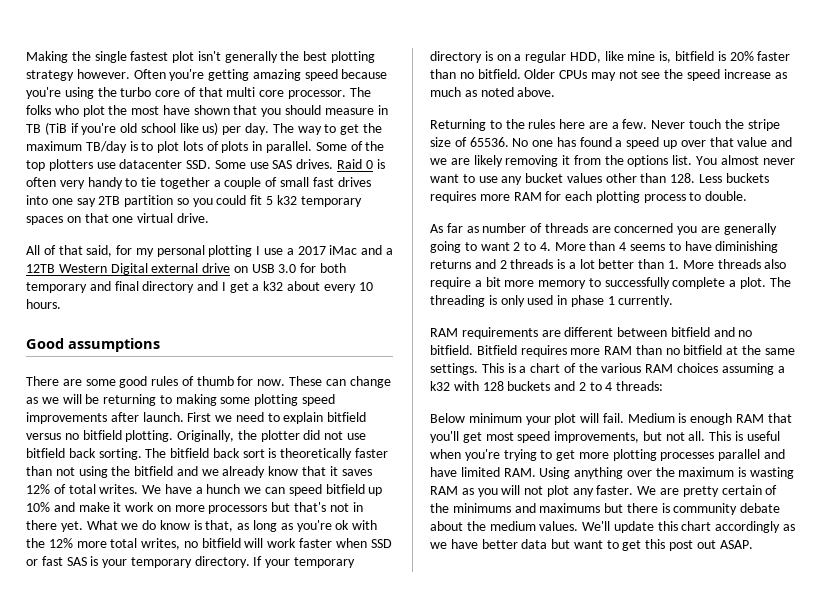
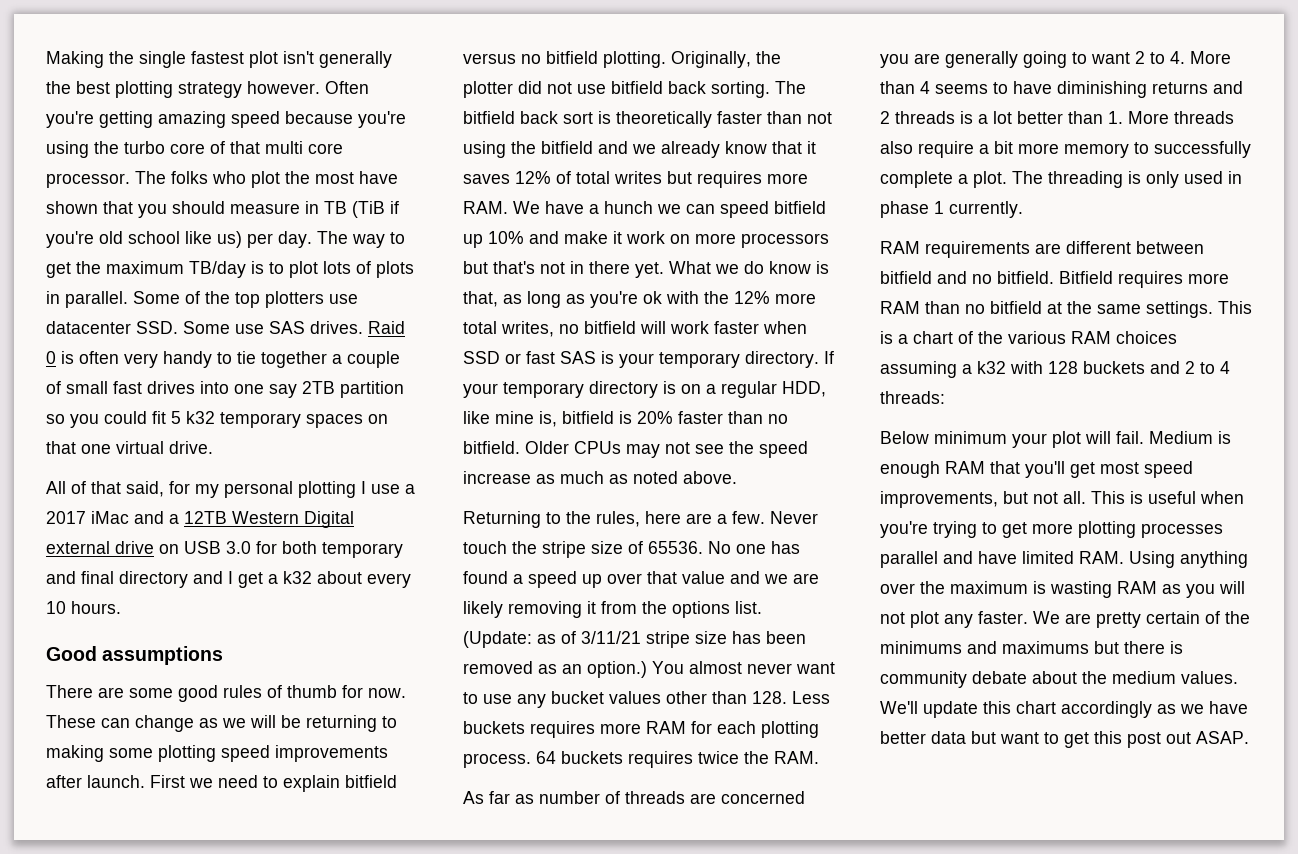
- The bitfield back sort is theoretically faster than not using the bitfield and we already know that it saves 12% of total writes. We have a hunch we can speed bitfield up 10% and make it work on more processors but that's not in there yet.
+ The bitfield back sort is theoretically faster than not using the bitfield and we already know that it saves 12% of total writes but requires more RAM. We have a hunch we can speed bitfield up 10% and make it work on more processors but that's not in there yet.
- Returning to the rules here are a few.
+ Returning to the rules, here are a few.
+ (Update: as of 3/11/21 stripe size has been removed as an option.)
- You almost never want to use any bucket values other than 128. Less buckets requires more RAM for each plotting process to double.
+ You almost never want to use any bucket values other than 128. Less buckets requires more RAM for each plotting process. 64 buckets requires twice the RAM.

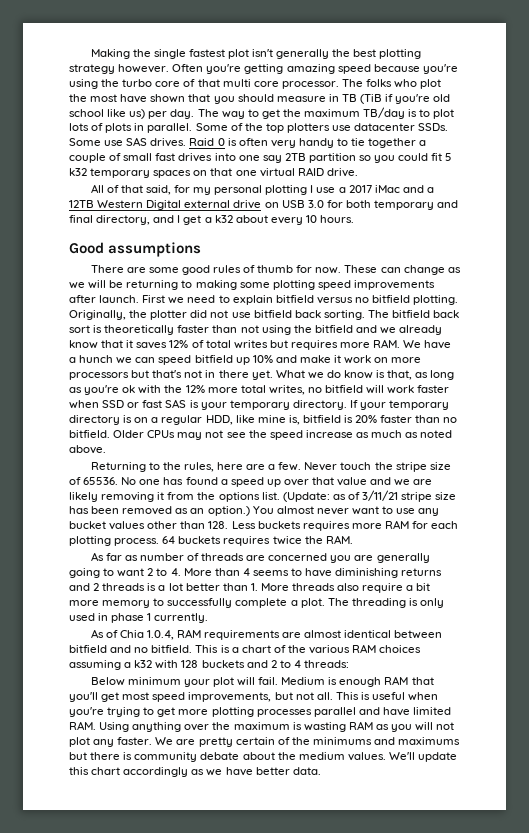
- Some of the top plotters use datacenter SSD. Some use SAS drives.
+ Some of the top plotters use datacenter SSDs. Some use SAS drives.
- Raid 0 is often very handy to tie together a couple of small fast drives into one say 2TB partition so you could fit 5 k32 temporary spaces on that one virtual drive.
+ Raid 0 is often very handy to tie together a couple of small fast drives into one say 2TB partition so you could fit 5 k32 temporary spaces on that one virtual RAID drive.
- All of that said, for my personal plotting I use a 2017 iMac and a 12TB Western Digital external drive on USB 3.0 for both temporary and final directory and I get a k32 about every 10 hours.
+ All of that said, for my personal plotting I use a 2017 iMac and a 12TB Western Digital external drive on USB 3.0 for both temporary and final directory, and I get a k32 about every 10 hours.
- RAM requirements are different between bitfield and no bitfield.
+ As of Chia 1.0.4, RAM requirements are almost identical between bitfield and no bitfield.
- Bitfield requires more RAM than no bitfield at the same settings.
- We'll update this chart accordingly as we have better data but want to get this post out ASAP.
+ We'll update this chart accordingly as we have better data.

